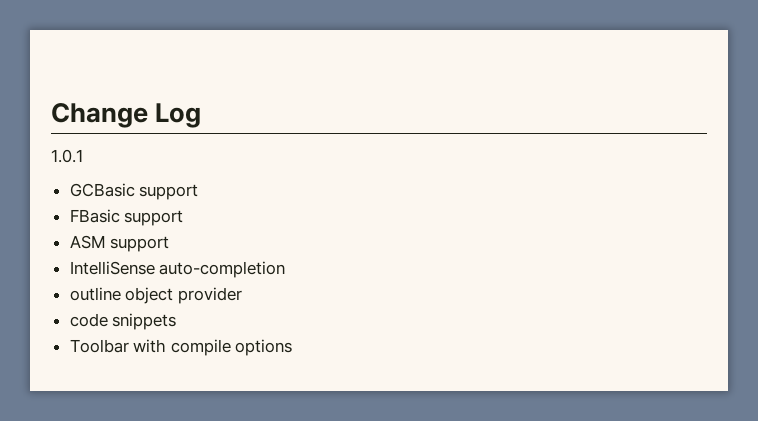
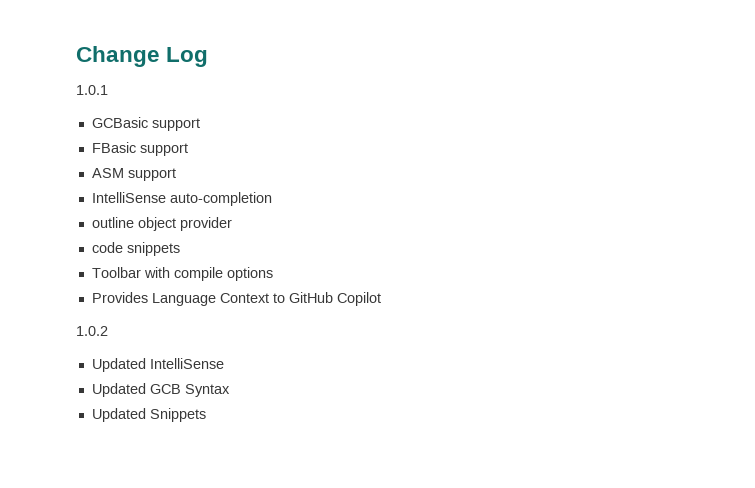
+ Provides Language Context to GitHub Copilot
+ 1.0.2
+ Updated IntelliSense
+ Updated GCB Syntax
+ Updated Snippets

